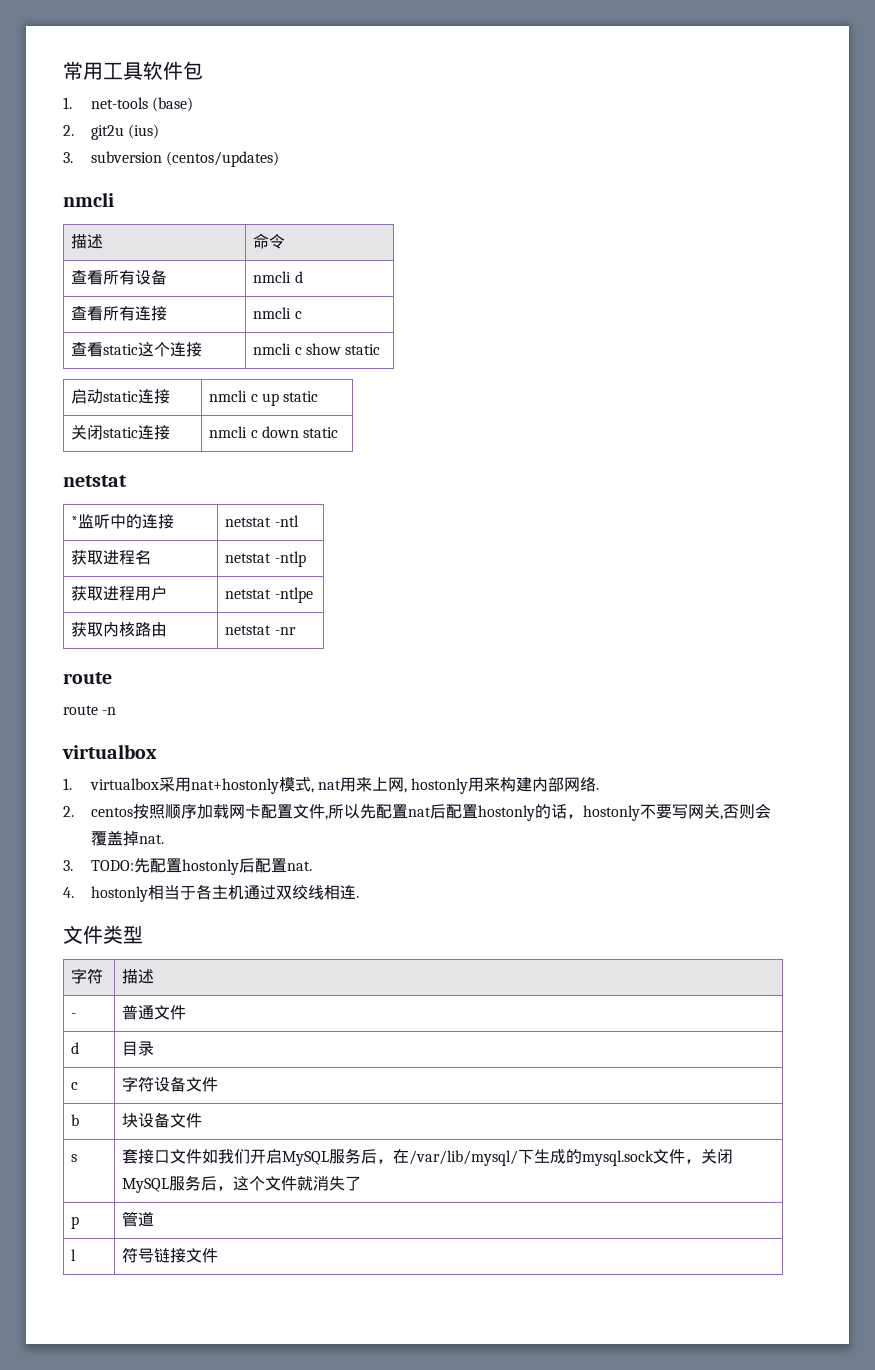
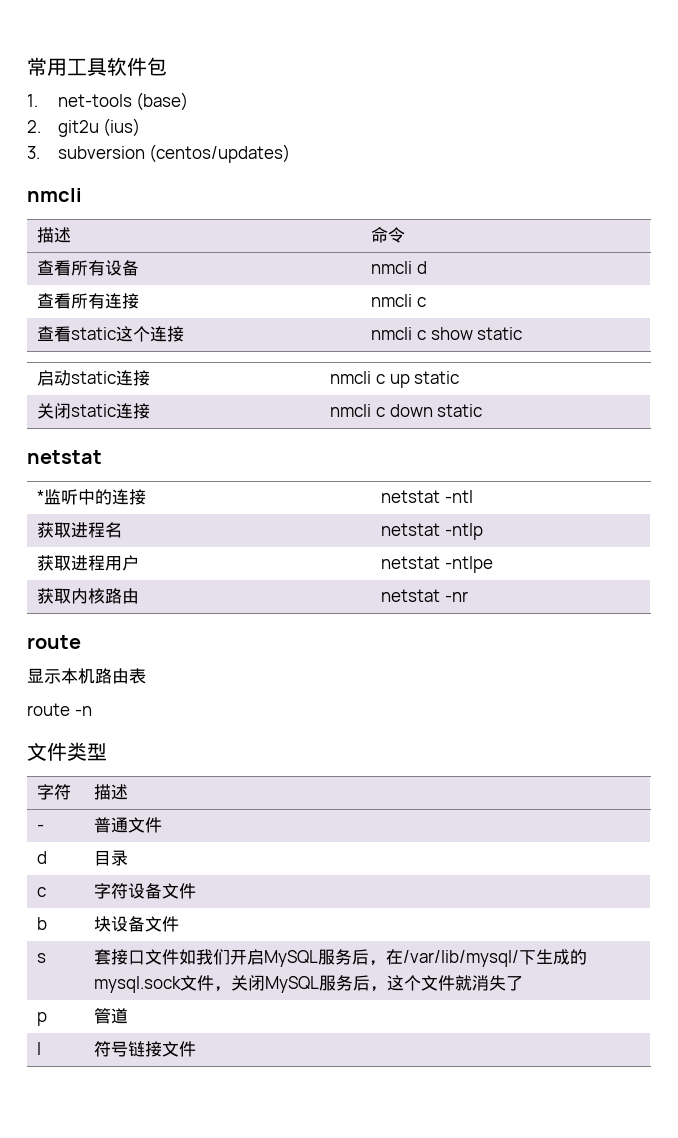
+ 显示本机路由表
  route -n
- virtualbox
- 1. virtualbox采用nat+hostonly模式, nat用来上网, hostonly用来构建内部网络.
- 2. centos按照顺序加载网卡配置文件,所以先配置nat后配置hostonly的话，hostonly不要写网关,否则会覆盖掉nat.
- 3. TODO:先配置hostonly后配置nat.
- 4. hostonly相当于各主机通过双绞线相连.

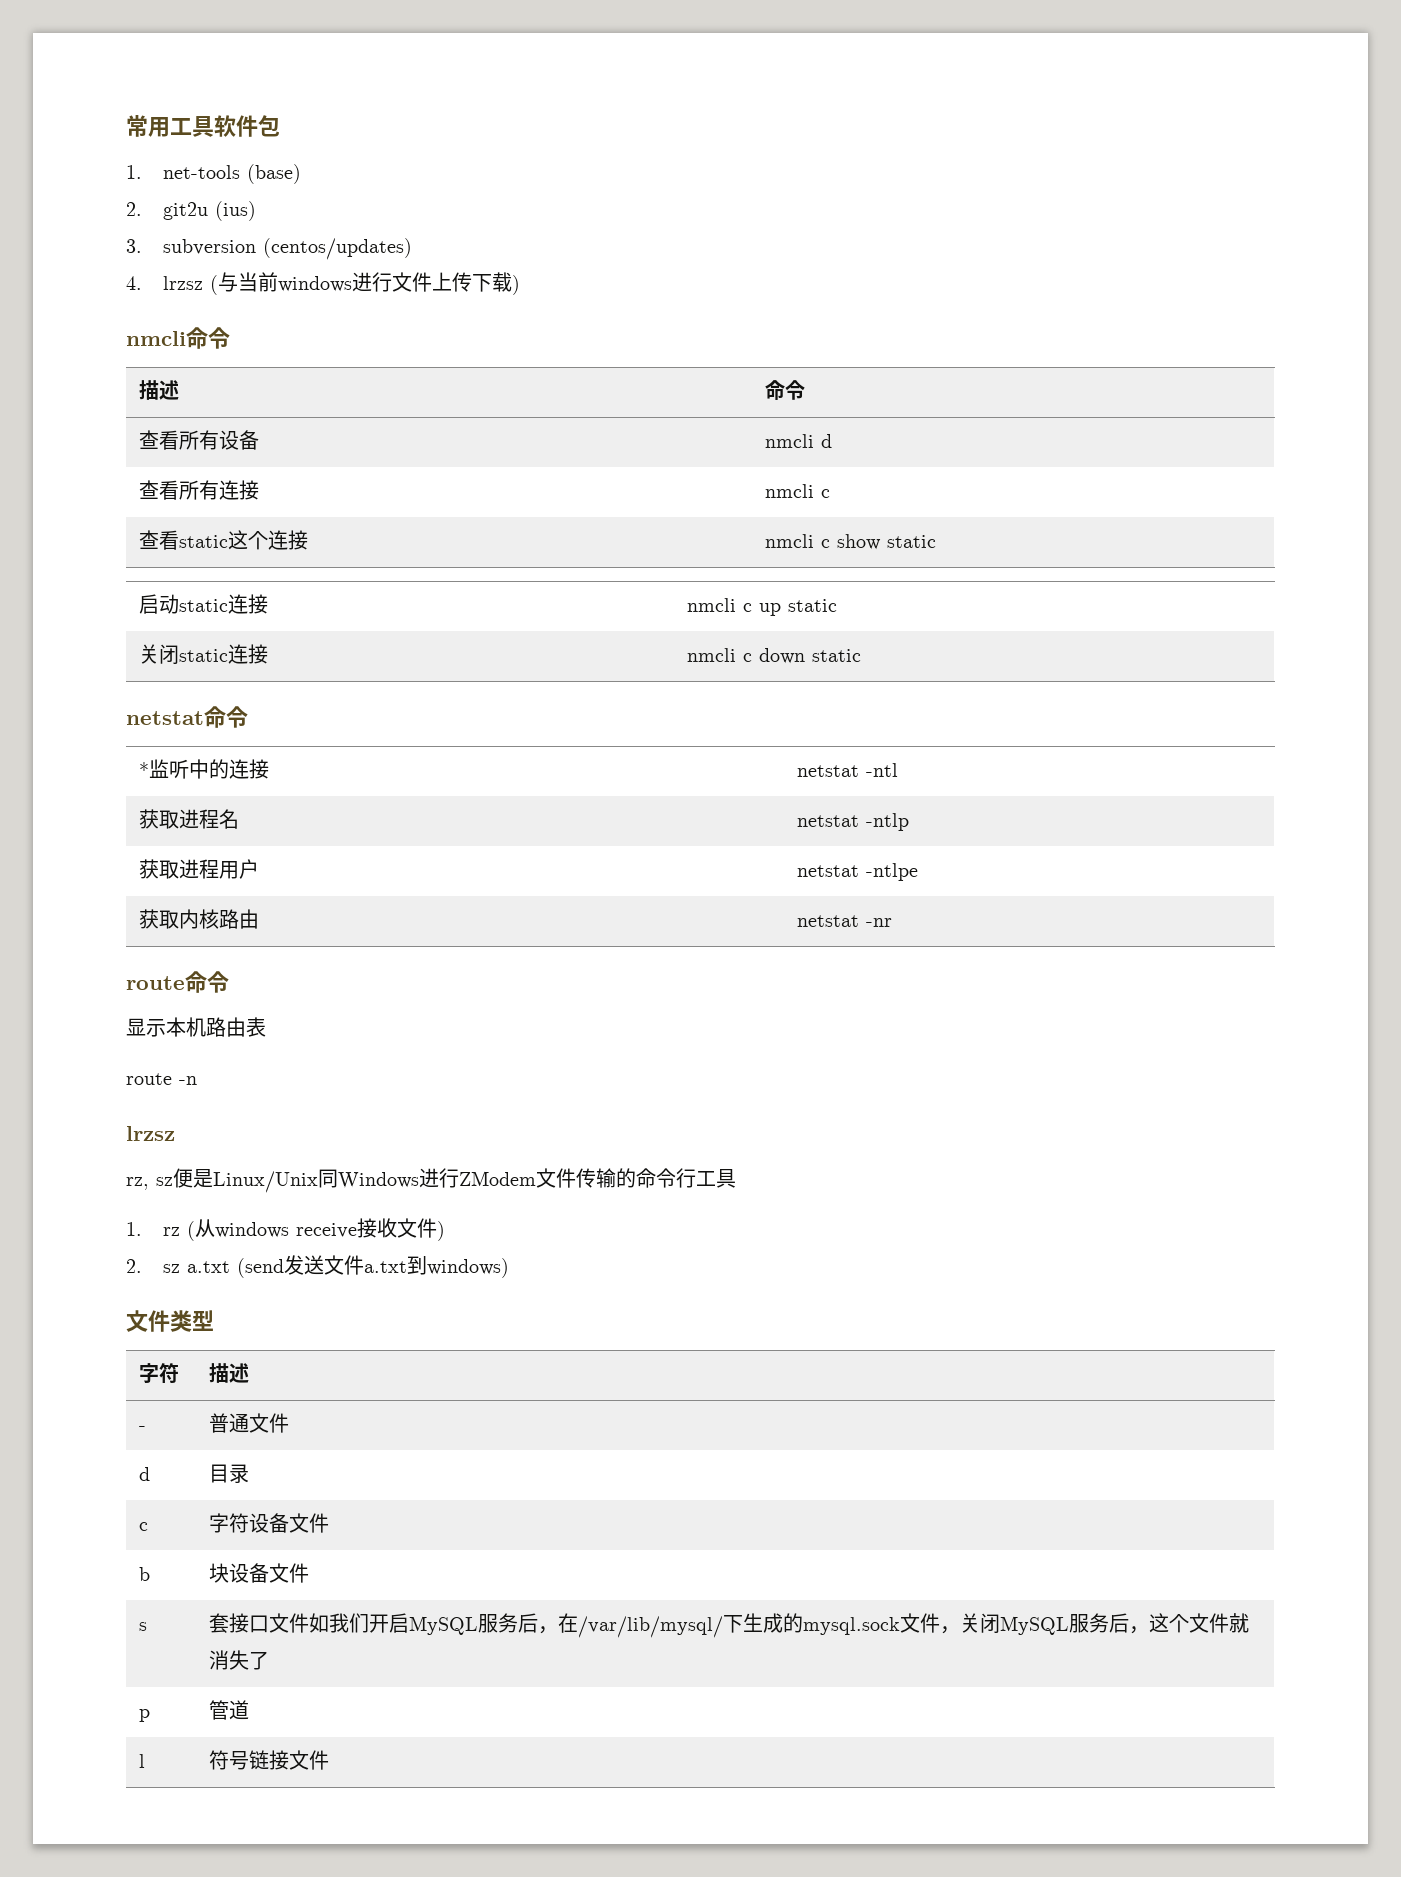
  3. subversion (centos/updates)
- nmcli
+ 4. lrzsz (与当前windows进行文件上传下载)
+ nmcli命令
  关闭static连接 | nmcli c down static
- netstat
+ netstat命令
  获取内核路由 | netstat -nr
- route
+ route命令
  route -n
+ lrzsz
+ rz, sz便是Linux/Unix同Windows进行ZModem文件传输的命令行工具
+ 1. rz (从windows receive接收文件)
+ 2. sz a.txt (send发送文件a.txt到windows)

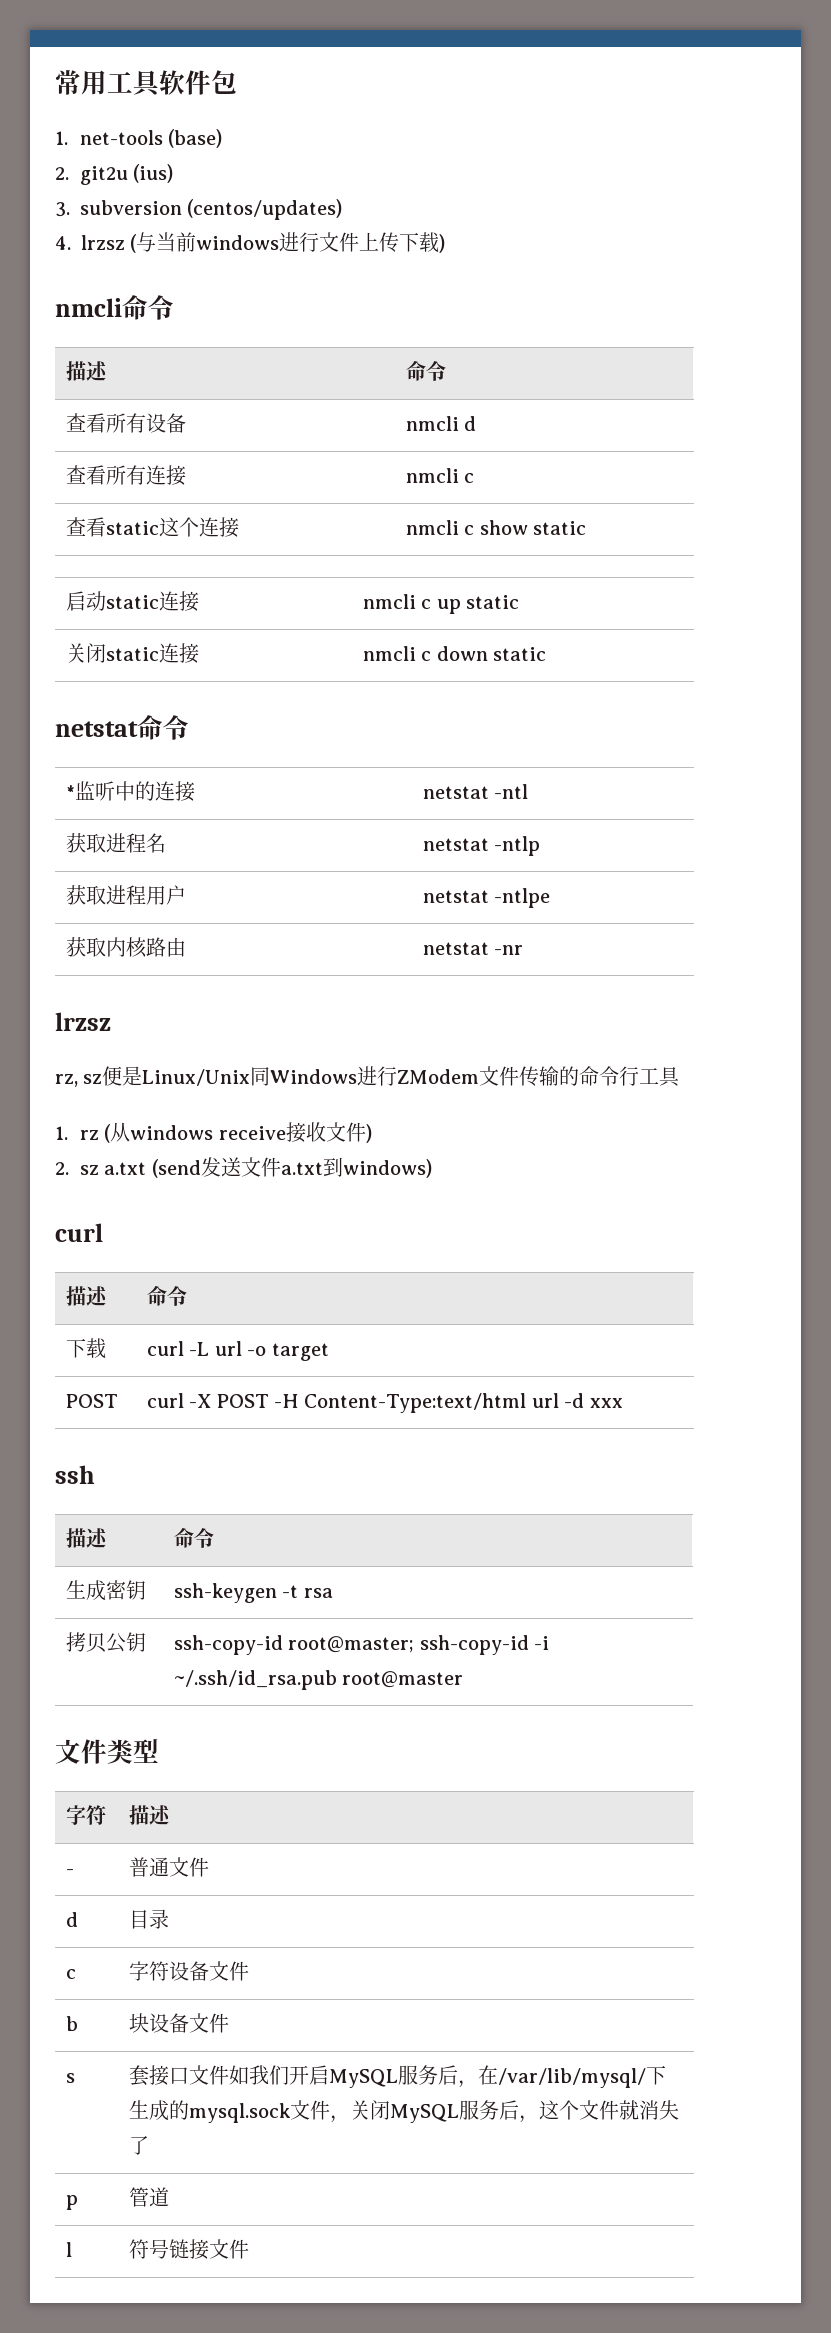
- route命令
- 显示本机路由表
- route -n
  2. sz a.txt (send发送文件a.txt到windows)
+ curl
+ 描述 | 命令
+ 下载 | curl -L url -o target
+ POST | curl -X POST -H Content-Type:text/html url -d xxx
+ ssh
+ 描述 | 命令
+ 生成密钥 | ssh-keygen -t rsa
+ 拷贝公钥 | ssh-copy-id root@master; ssh-copy-id -i ~/.ssh/id_rsa.pub root@master

